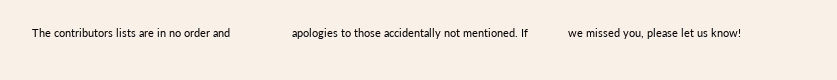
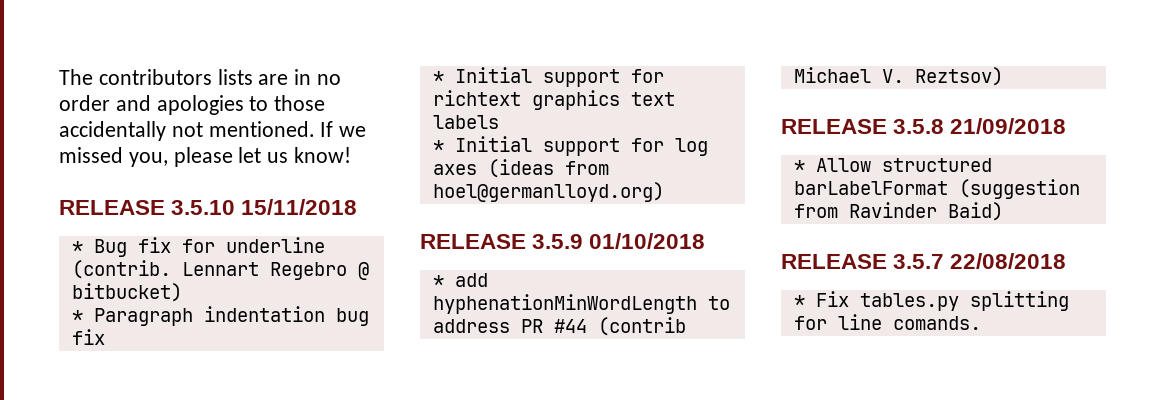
+ RELEASE 3.5.10 15/11/2018
+ * Bug fix for underline (contrib. Lennart Regebro @ bitbucket)
+ * Paragraph indentation bug fix
+ * Initial support for richtext graphics text labels
+ * Initial support for log axes (ideas from hoel@germanlloyd.org)
+ RELEASE 3.5.9 01/10/2018
+ * add hyphenationMinWordLength to address PR #44 (contrib Michael V. Reztsov)
+ RELEASE 3.5.8 21/09/2018
+ * Allow structured barLabelFormat (suggestion from Ravinder Baid)
+ RELEASE 3.5.7 22/08/2018
+ * Fix tables.py splitting for line comands.

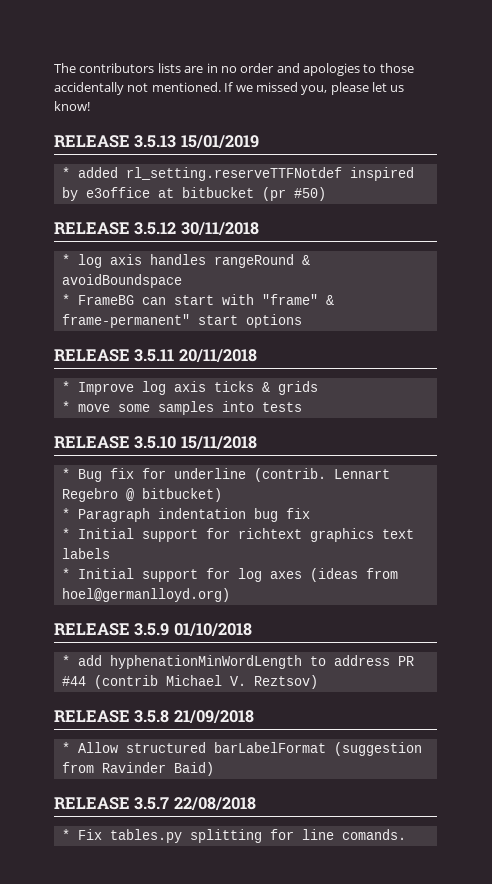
+ RELEASE 3.5.13 15/01/2019
+ * added rl_setting.reserveTTFNotdef inspired by e3office at bitbucket (pr #50)
+ RELEASE 3.5.12 30/11/2018
+ * log axis handles rangeRound & avoidBoundspace
+ * FrameBG can start with "frame" & frame-permanent" start options
+ RELEASE 3.5.11 20/11/2018
+ * Improve log axis ticks & grids
+ * move some samples into tests

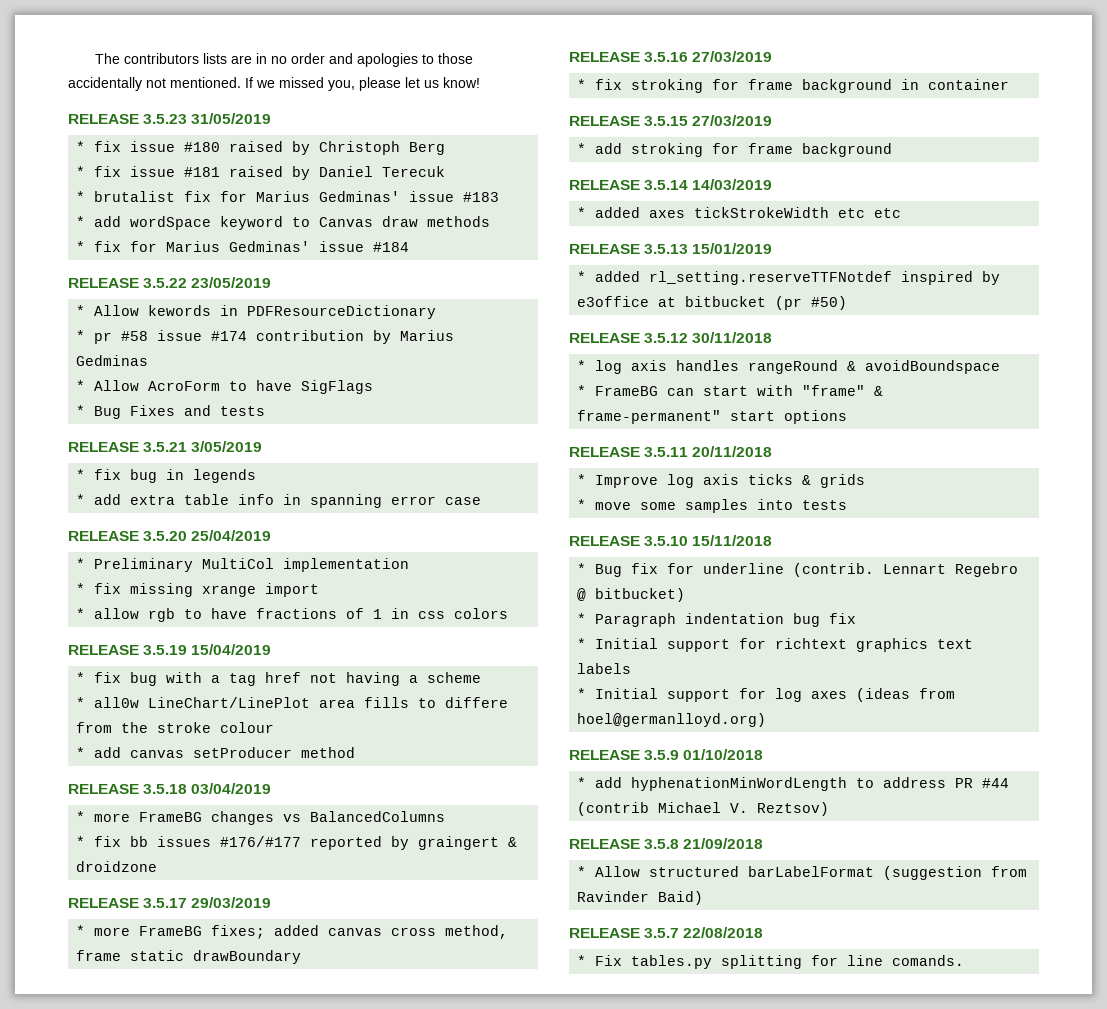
+ RELEASE 3.5.23 31/05/2019
+ * fix issue #180 raised by Christoph Berg
+ * fix issue #181 raised by Daniel Terecuk
+ * brutalist fix for Marius Gedminas' issue #183
+ * add wordSpace keyword to Canvas draw methods
+ * fix for Marius Gedminas' issue #184
+ RELEASE 3.5.22 23/05/2019
+ * Allow kewords in PDFResourceDictionary
+ * pr #58 issue #174 contribution by Marius Gedminas
+ * Allow AcroForm to have SigFlags
+ * Bug Fixes and tests
+ RELEASE 3.5.21 3/05/2019
+ * fix bug in legends
+ * add extra table info in spanning error case
+ RELEASE 3.5.20 25/04/2019
+ * Preliminary MultiCol implementation
+ * fix missing xrange import
+ * allow rgb to have fractions of 1 in css colors
+ RELEASE 3.5.19 15/04/2019
+ * fix bug with a tag href not having a scheme
+ * all0w LineChart/LinePlot area fills to differe from the stroke colour
+ * add canvas setProducer method
+ RELEASE 3.5.18 03/04/2019
+ * more FrameBG changes vs BalancedColumns
+ * fix bb issues #176/#177 reported by graingert & droidzone
+ RELEASE 3.5.17 29/03/2019
+ * more FrameBG fixes; added canvas cross method, frame static drawBoundary
+ RELEASE 3.5.16 27/03/2019
+ * fix stroking for frame background in container
+ RELEASE 3.5.15 27/03/2019
+ * add stroking for frame background
+ RELEASE 3.5.14 14/03/2019
+ * added axes tickStrokeWidth etc etc

